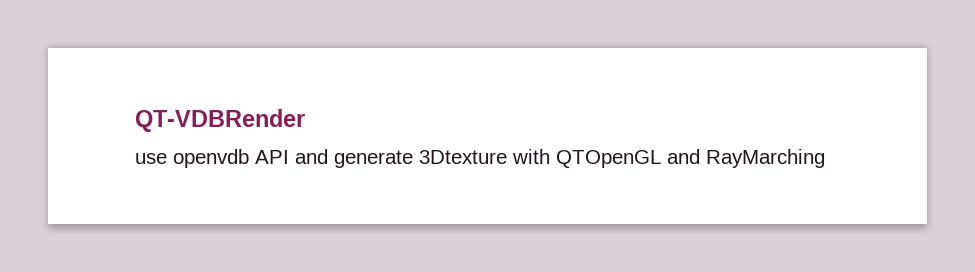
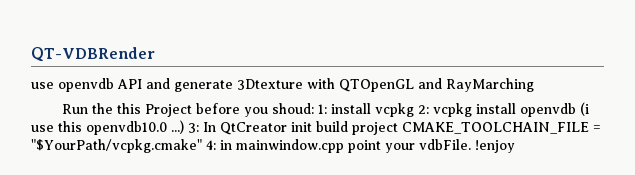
+ Run the this Project before you shoud: 1: install vcpkg 2: vcpkg install openvdb (i use this openvdb10.0 ...) 3: In QtCreator init build project CMAKE_TOOLCHAIN_FILE = "$YourPath/vcpkg.cmake" 4: in mainwindow.cpp point your vdbFile. !enjoy

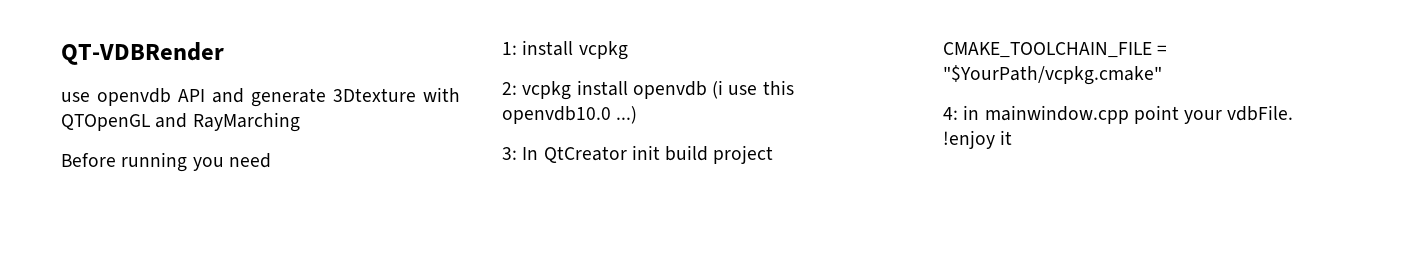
- Run the this Project before you shoud: 1: install vcpkg 2: vcpkg install openvdb (i use this openvdb10.0 ...) 3: In QtCreator init build project CMAKE_TOOLCHAIN_FILE = "$YourPath/vcpkg.cmake" 4: in mainwindow.cpp point your vdbFile.
+ Before running you need
+ 1: install vcpkg
+ 2: vcpkg install openvdb (i use this openvdb10.0 ...)
+ 3: In QtCreator init build project CMAKE_TOOLCHAIN_FILE = "$YourPath/vcpkg.cmake"
+ 4: in mainwindow.cpp point your vdbFile.
- !enjoy
+ !enjoy it

